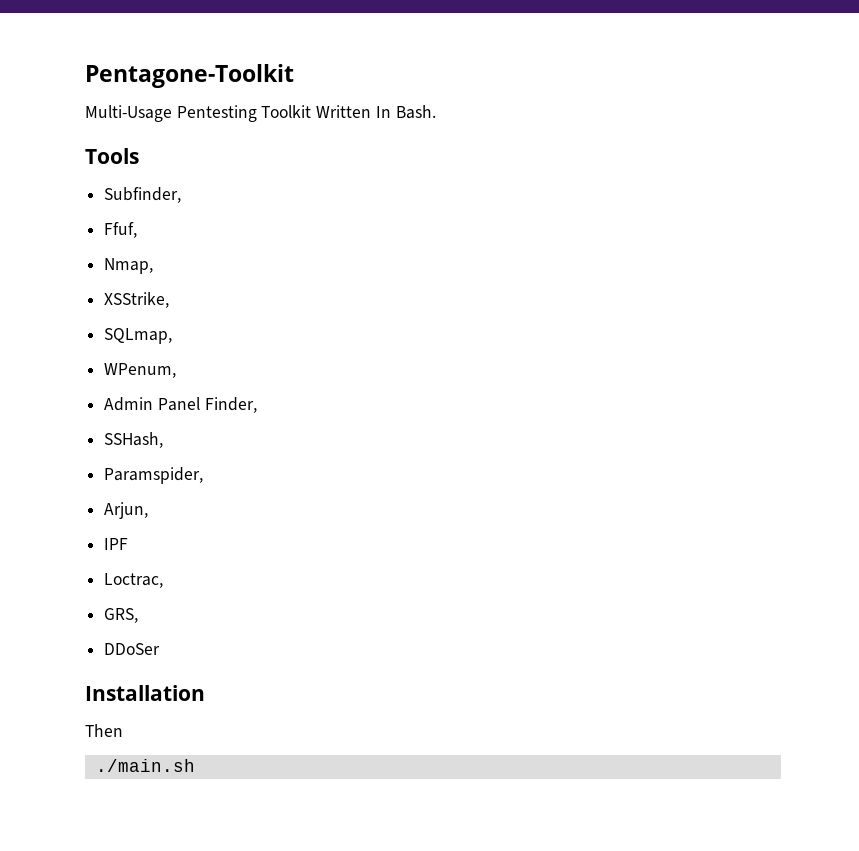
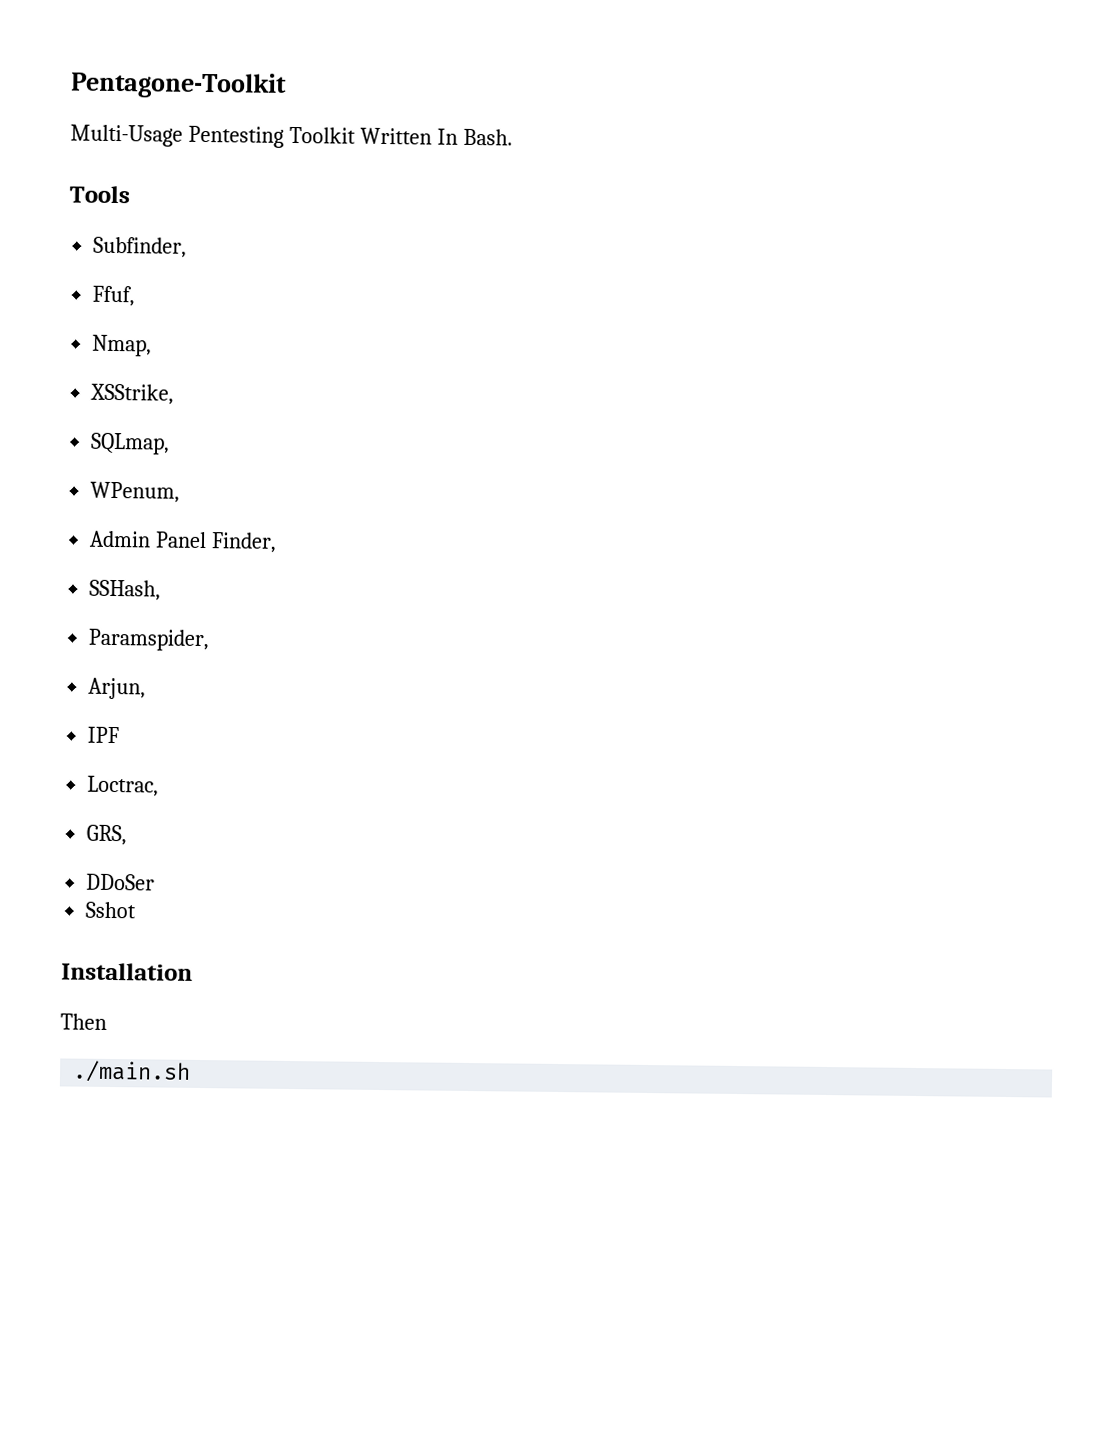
+ Sshot

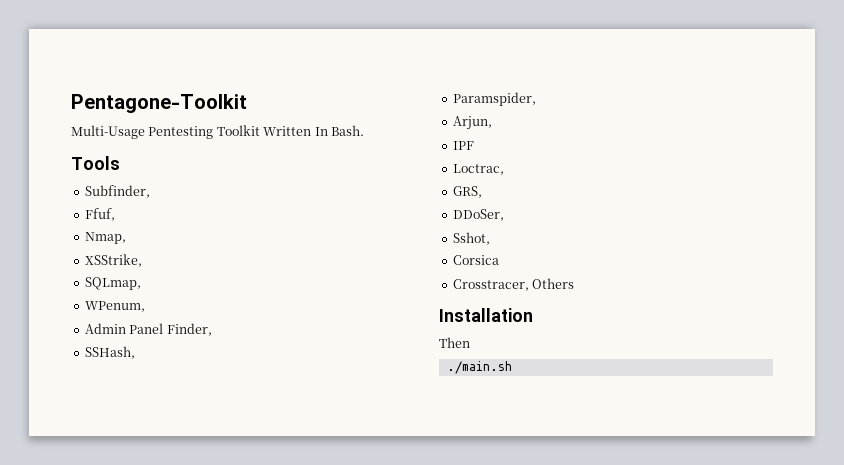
- DDoSer
- Sshot
+ DDoSer,
+ Sshot,
+ Corsica
+ Crosstracer, Others

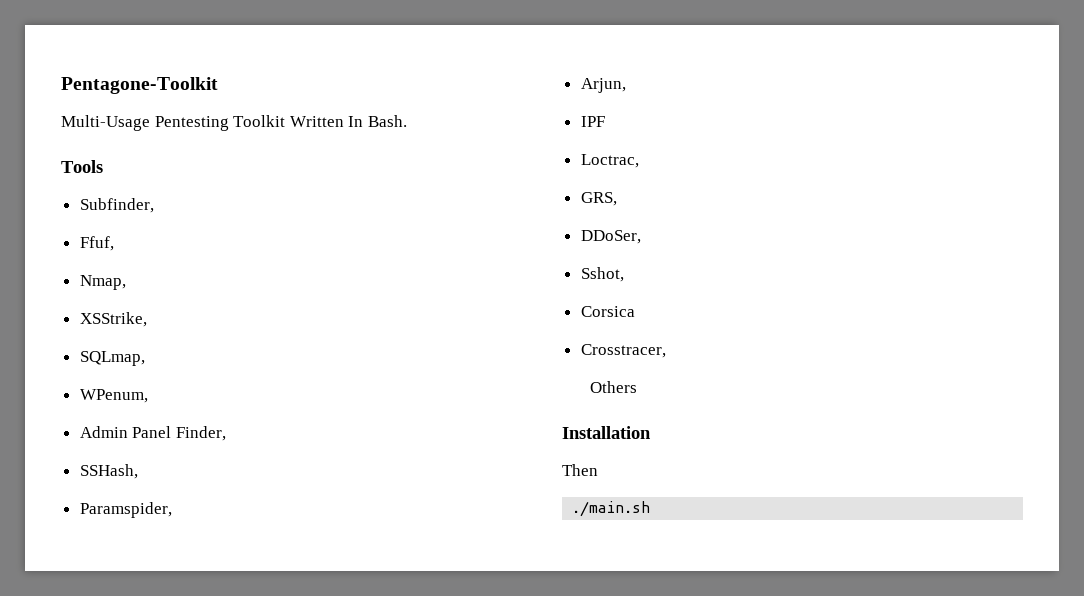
- Crosstracer, Others
+ Crosstracer,
+ Others

